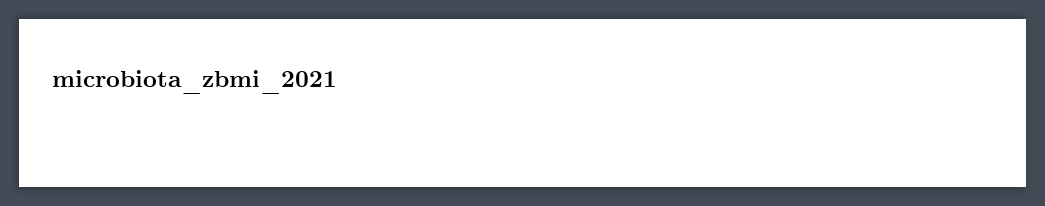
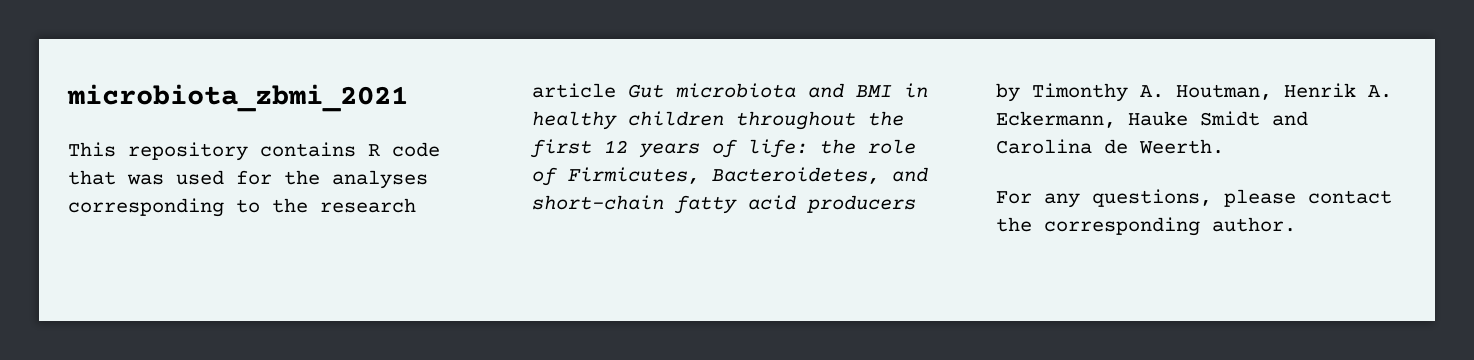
+ This repository contains R code that was used for the analyses corresponding to the research article Gut microbiota and BMI in healthy children throughout the first 12 years of life: the role of Firmicutes, Bacteroidetes, and short-chain fatty acid producers by Timonthy A. Houtman, Henrik A. Eckermann, Hauke Smidt and Carolina de Weerth.
+ For any questions, please contact the corresponding author.

